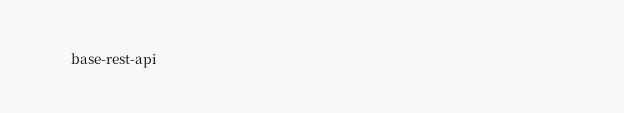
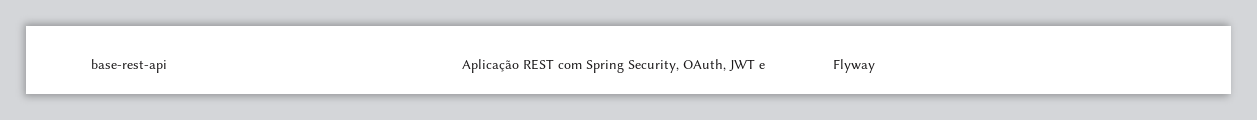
+ Aplicação REST com Spring Security, OAuth, JWT e Flyway

